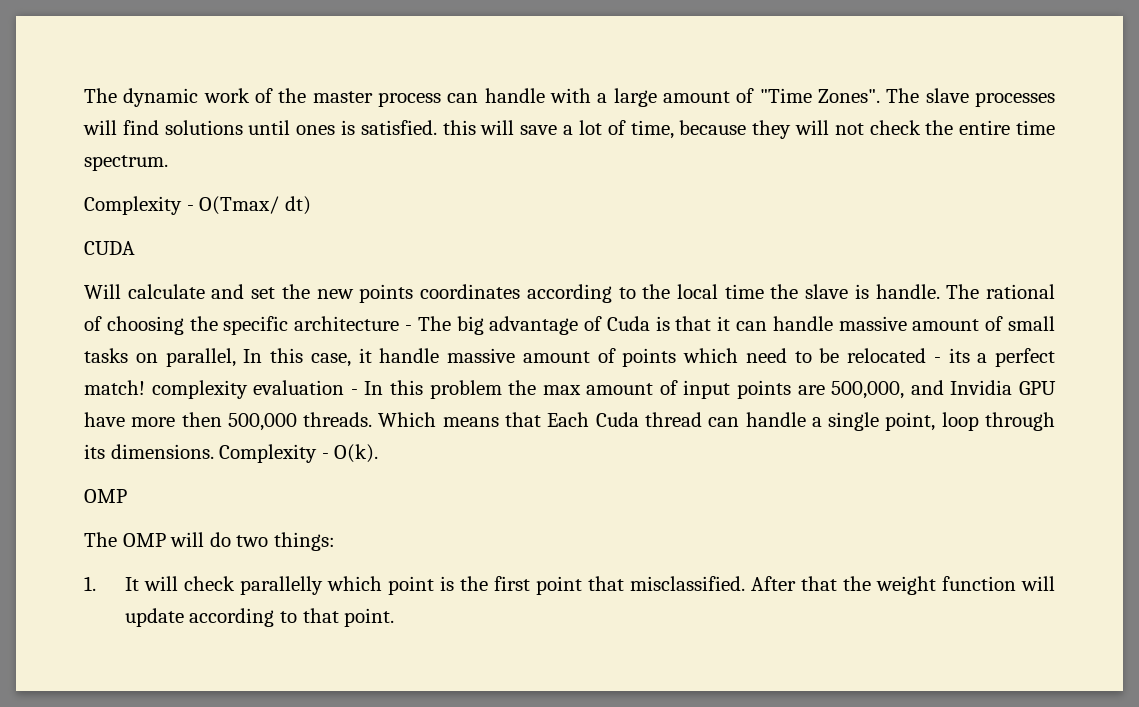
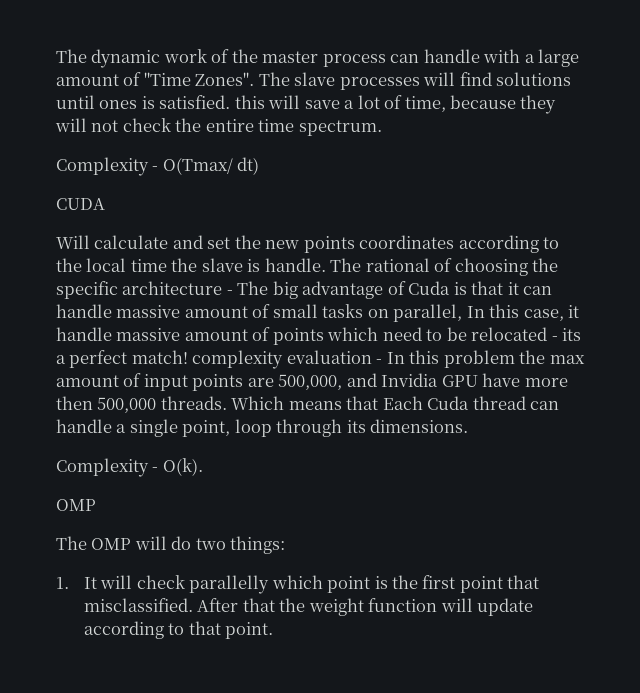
- Which means that Each Cuda thread can handle a single point, loop through its dimensions. Complexity - O(k).
+ Which means that Each Cuda thread can handle a single point, loop through its dimensions.
+ Complexity - O(k).

